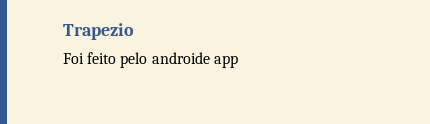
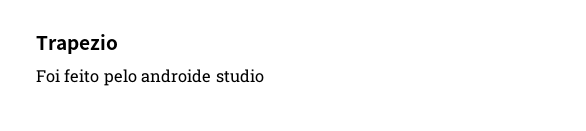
- Foi feito pelo androide app
+ Foi feito pelo androide studio

